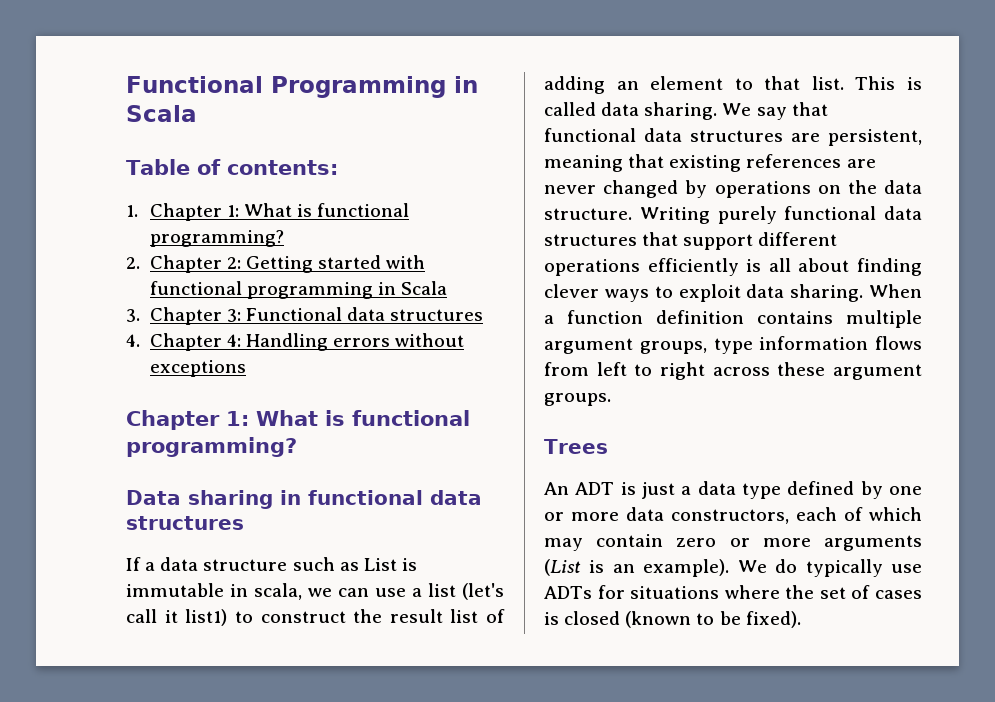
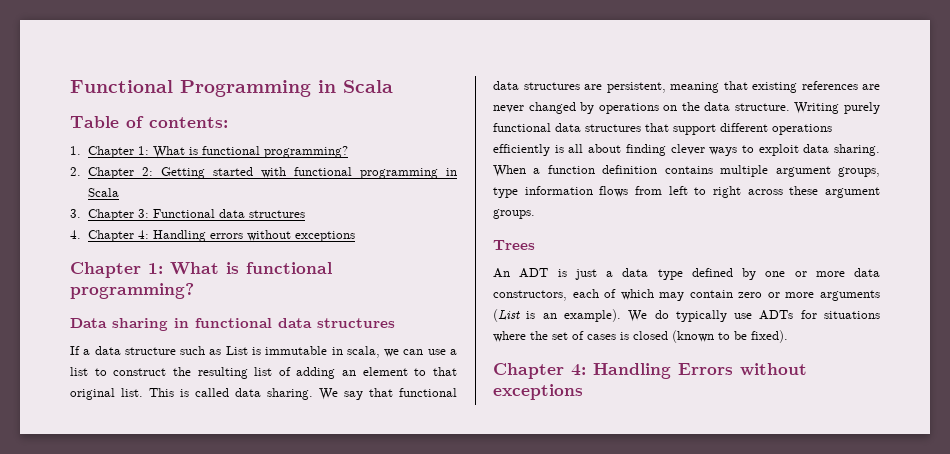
- If a data structure such as List is immutable in scala, we can use a list (let's call it list1) to construct the result list of adding an element to that list.
+ If a data structure such as List is immutable in scala, we can use a list to construct the resulting list of adding an element to that original list.
+ Chapter 4: Handling Errors without exceptions

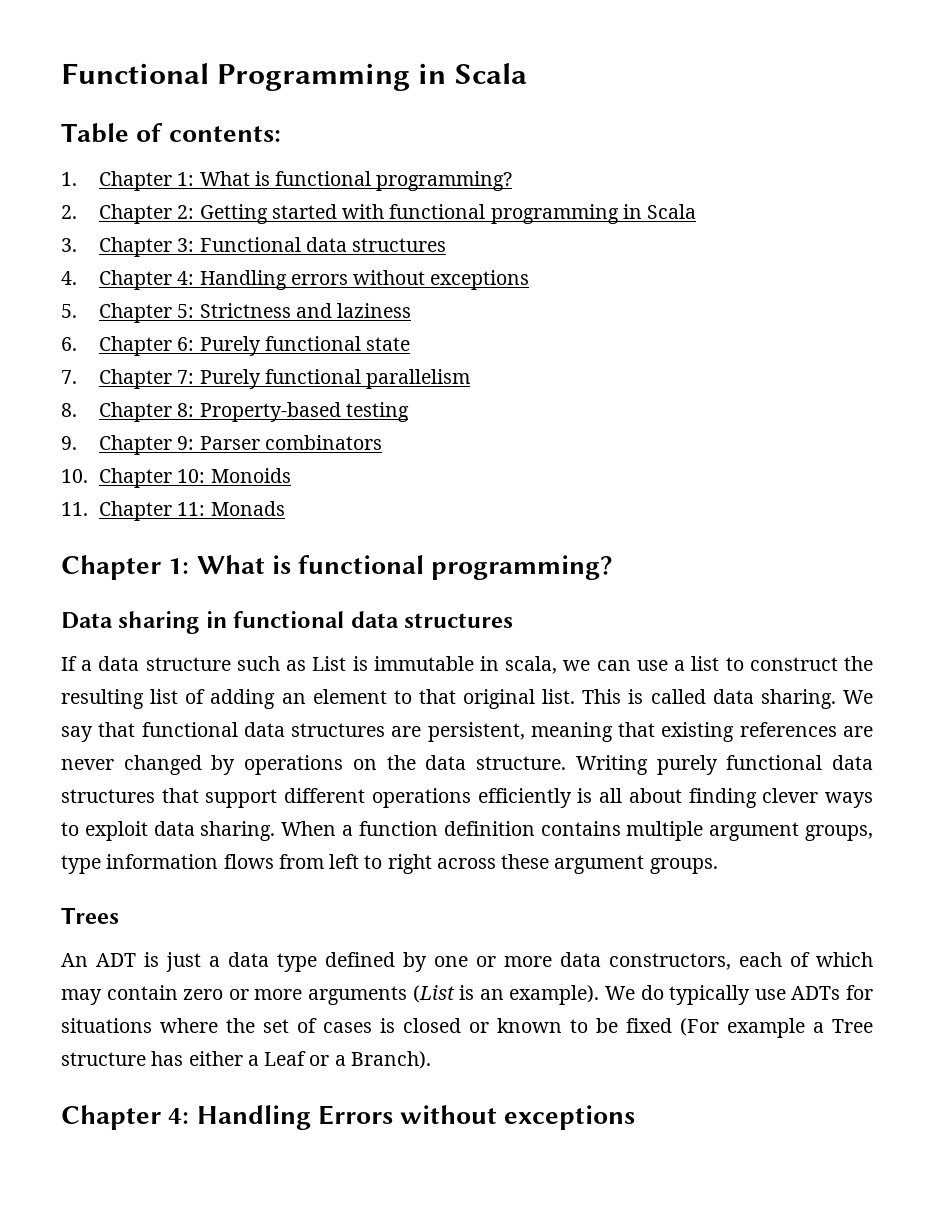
+ 5. Chapter 5: Strictness and laziness
+ 6. Chapter 6: Purely functional state
+ 7. Chapter 7: Purely functional parallelism
+ 8. Chapter 8: Property-based testing
+ 9. Chapter 9: Parser combinators
+ 10. Chapter 10: Monoids
+ 11. Chapter 11: Monads
- We do typically use ADTs for situations where the set of cases is closed (known to be fixed).
+ We do typically use ADTs for situations where the set of cases is closed or known to be fixed (For example a Tree structure has either a Leaf or a Branch).

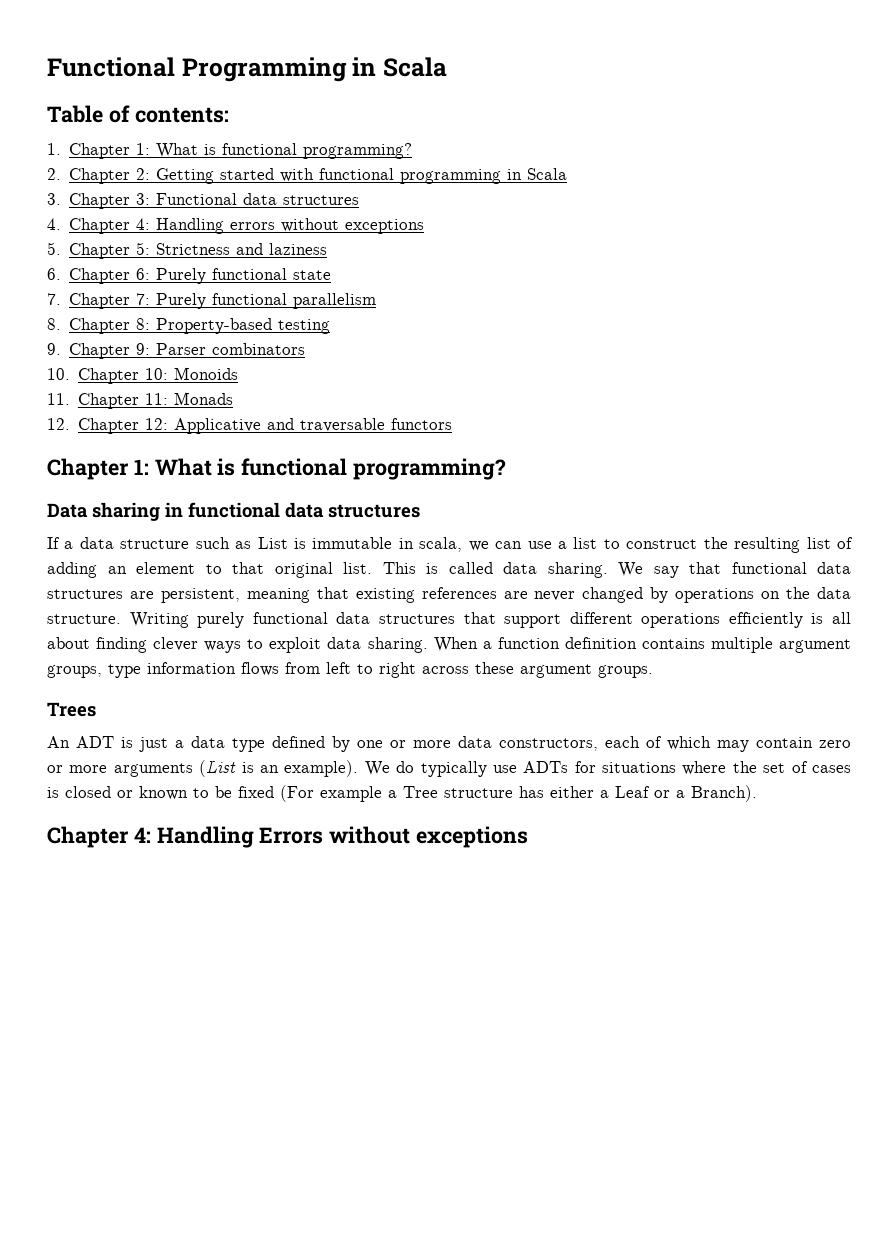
+ 12. Chapter 12: Applicative and traversable functors

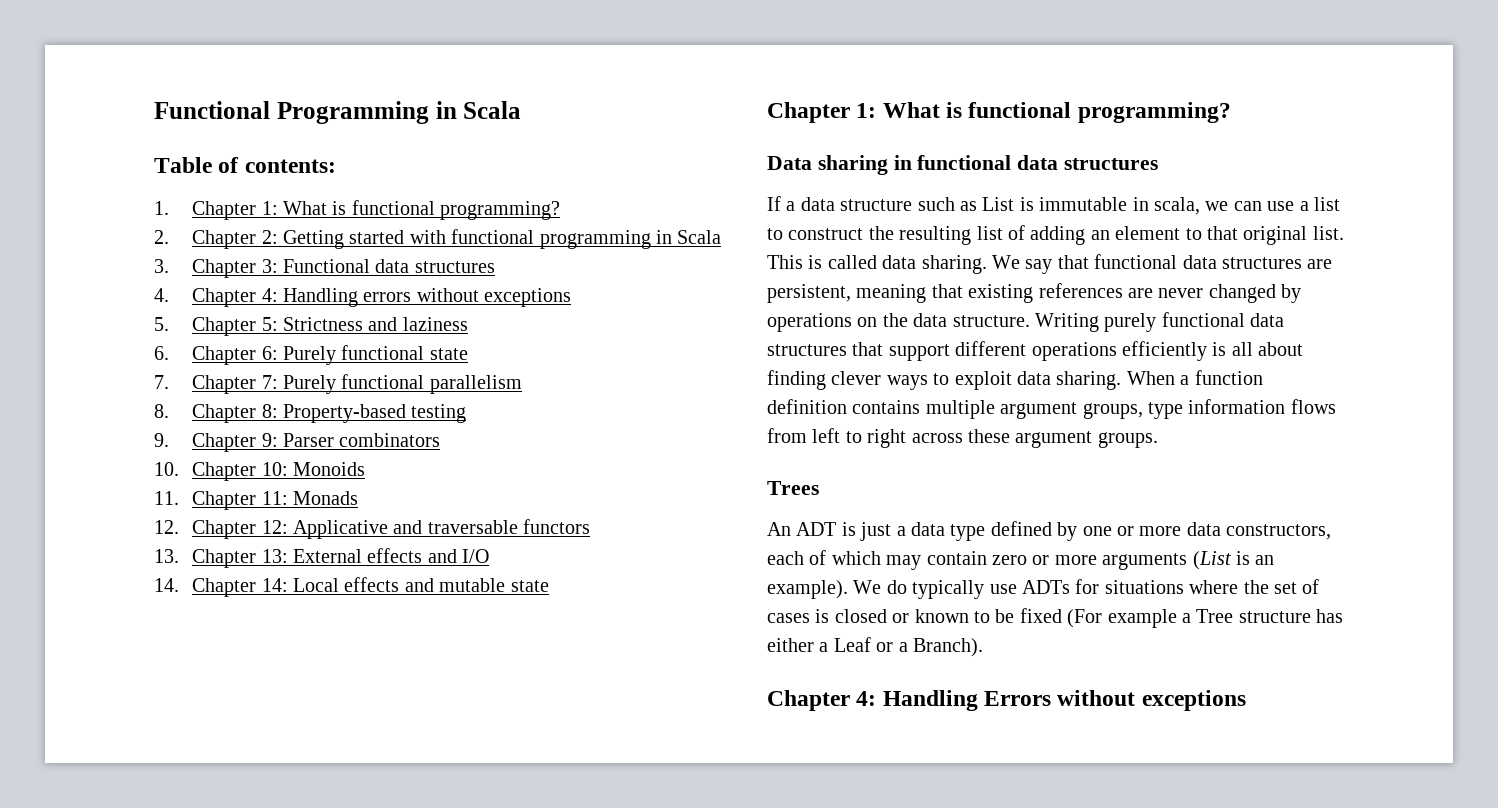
+ 13. Chapter 13: External effects and I/O
+ 14. Chapter 14: Local effects and mutable state

